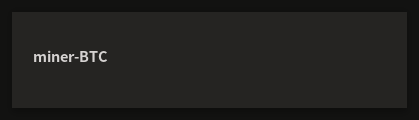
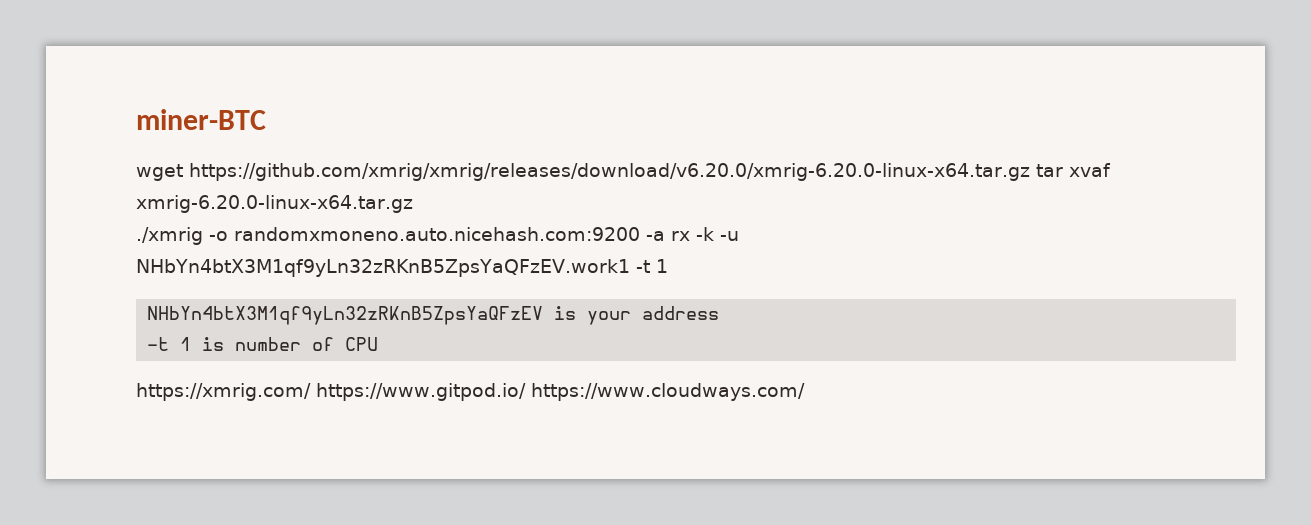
+ wget https://github.com/xmrig/xmrig/releases/download/v6.20.0/xmrig-6.20.0-linux-x64.tar.gz tar xvaf xmrig-6.20.0-linux-x64.tar.gz
+ ./xmrig -o randomxmoneno.auto.nicehash.com:9200 -a rx -k -u NHbYn4btX3M1qf9yLn32zRKnB5ZpsYaQFzEV.work1 -t 1
+ NHbYn4btX3M1qf9yLn32zRKnB5ZpsYaQFzEV is your address
+ -t 1 is number of CPU
+ https://xmrig.com/ https://www.gitpod.io/ https://www.cloudways.com/

